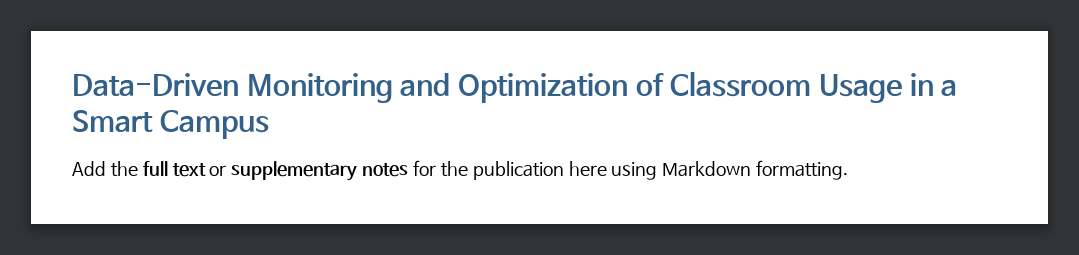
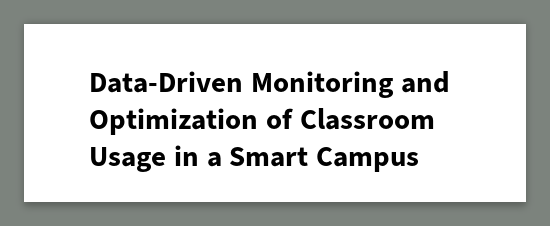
- Add the full text or supplementary notes for the publication here using Markdown formatting.

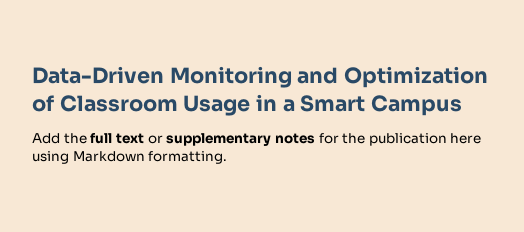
+ Add the full text or supplementary notes for the publication here using Markdown formatting.

